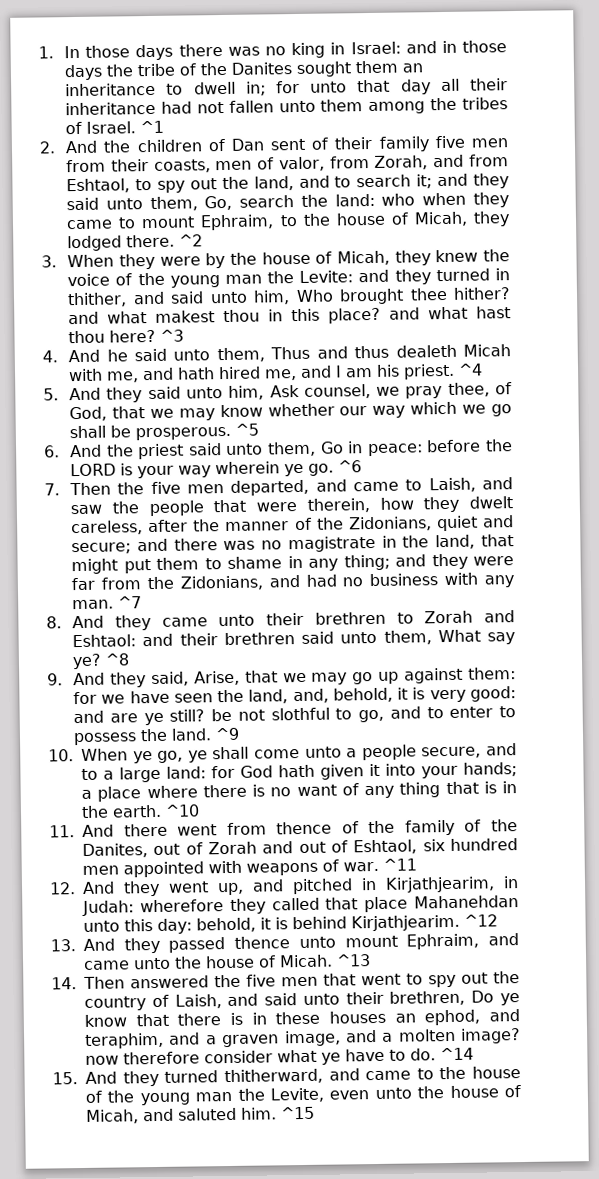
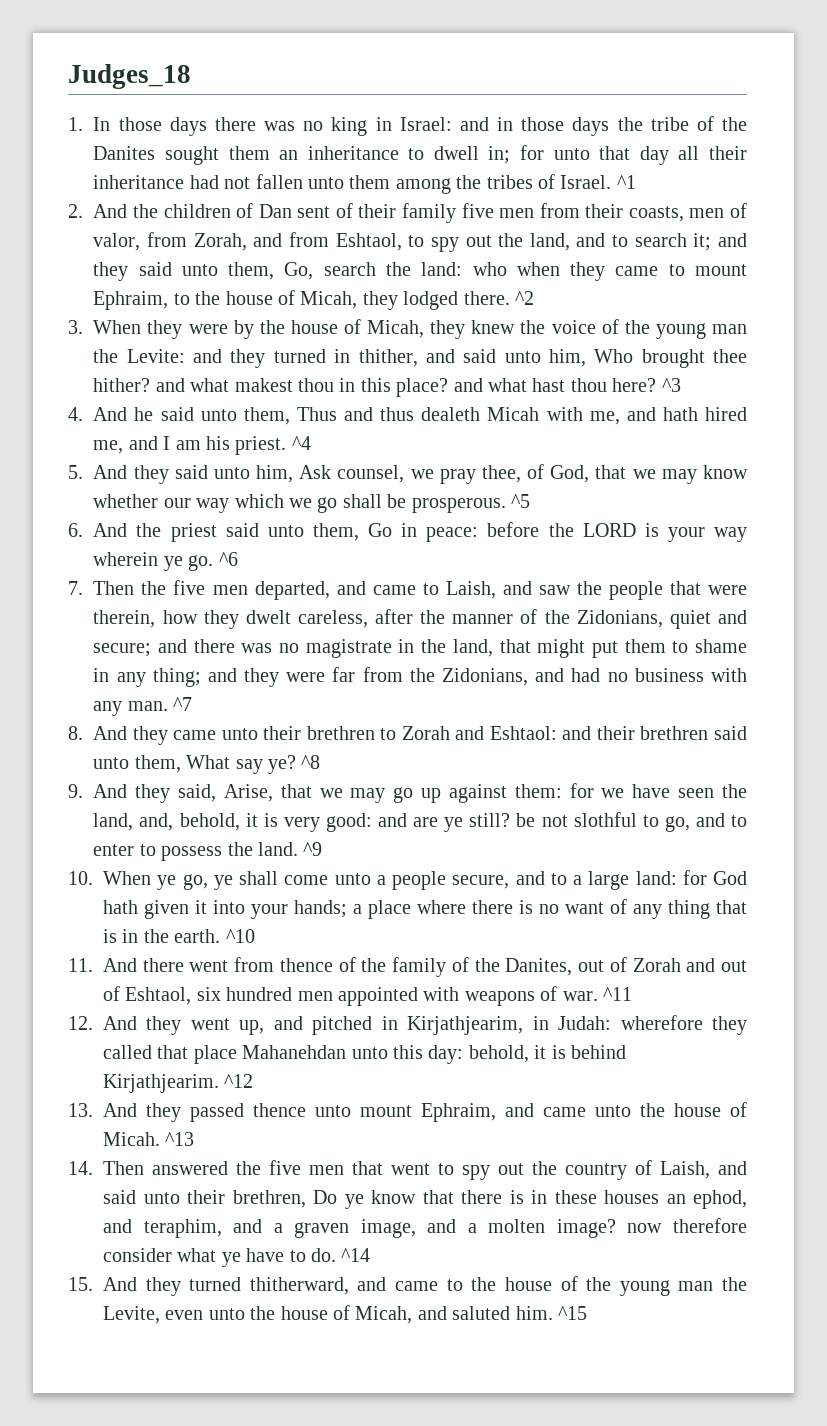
+ Judges_18

